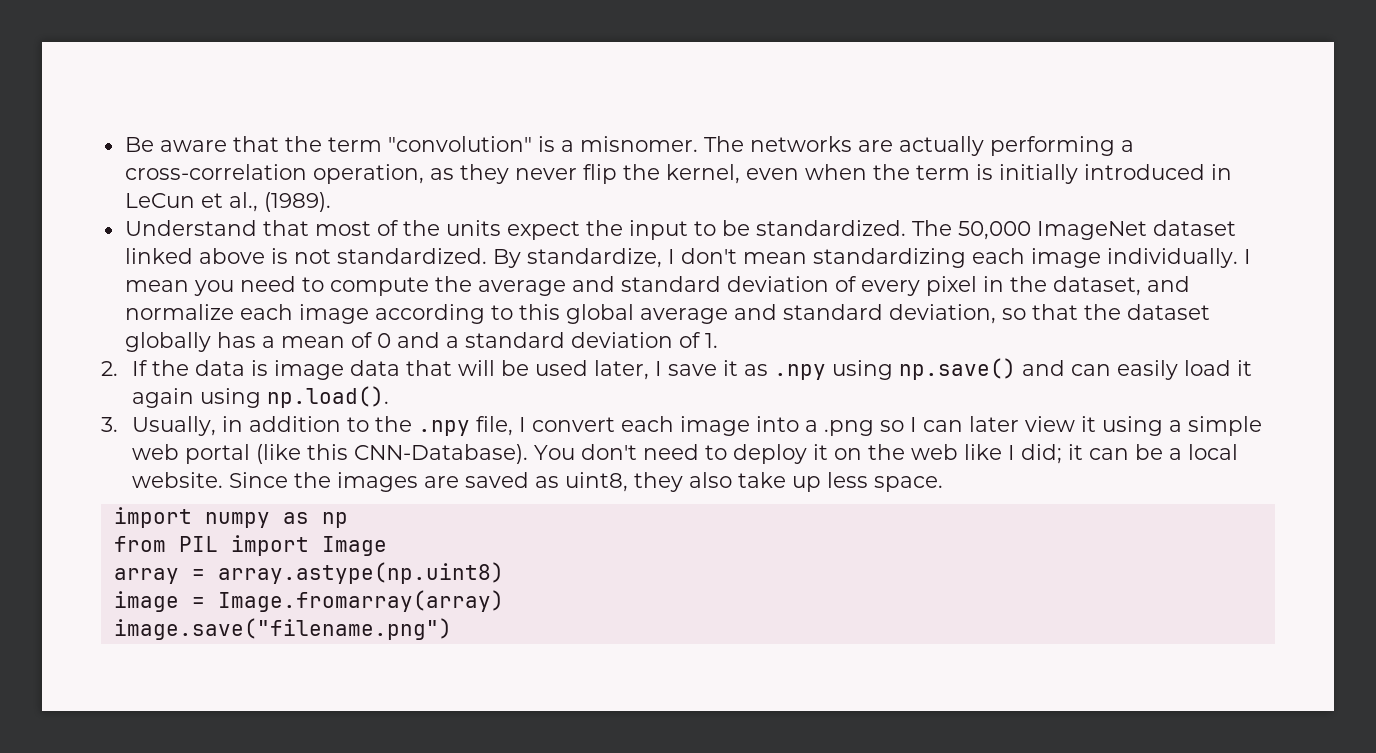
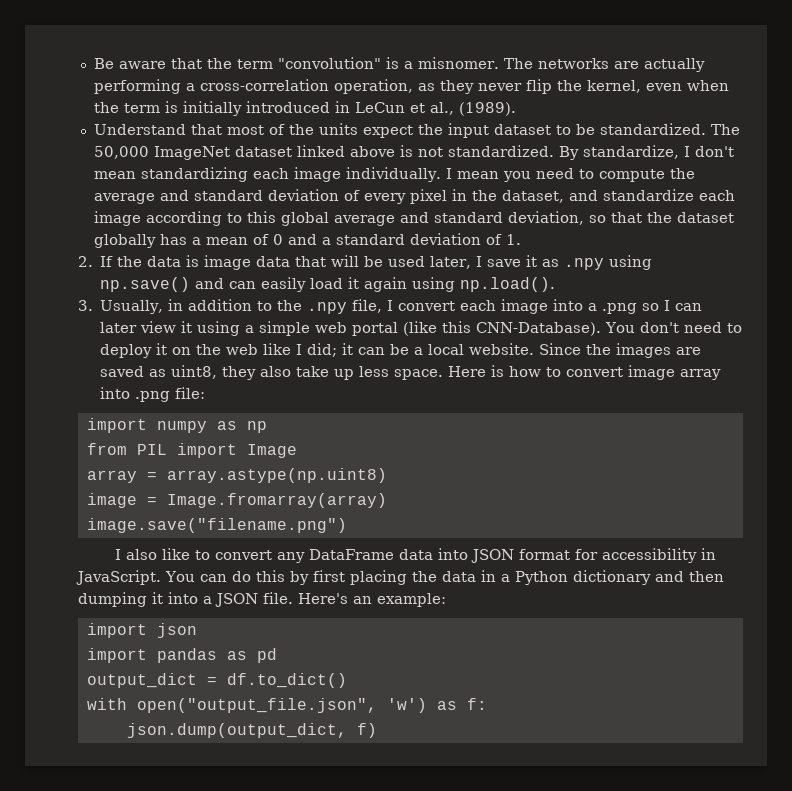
- Understand that most of the units expect the input to be standardized.
+ Understand that most of the units expect the input dataset to be standardized.
- I mean you need to compute the average and standard deviation of every pixel in the dataset, and normalize each image according to this global average and standard deviation, so that the dataset globally has a mean of 0 and a standard deviation of 1.
+ I mean you need to compute the average and standard deviation of every pixel in the dataset, and standardize each image according to this global average and standard deviation, so that the dataset globally has a mean of 0 and a standard deviation of 1.
+ Here is how to convert image array into .png file:
+ I also like to convert any DataFrame data into JSON format for accessibility in JavaScript. You can do this by first placing the data in a Python dictionary and then dumping it into a JSON file. Here's an example:
+ import json
+ import pandas as pd
+ output_dict = df.to_dict()
+ with open("output_file.json", 'w') as f:
+ json.dump(output_dict, f)

